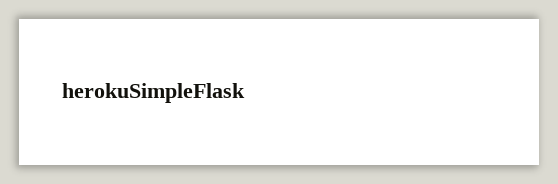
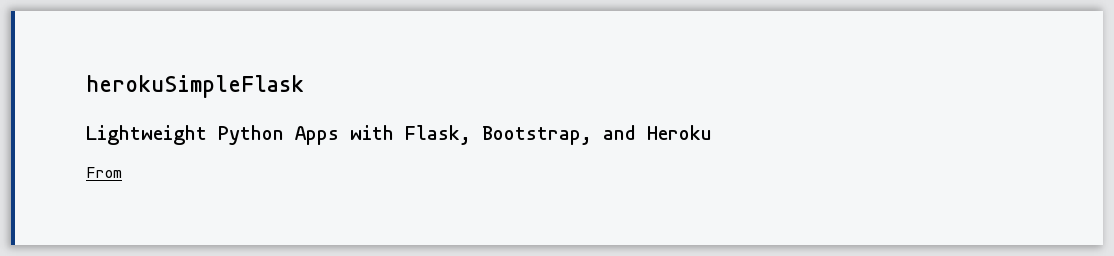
+ Lightweight Python Apps with Flask, Bootstrap, and Heroku
+ From

